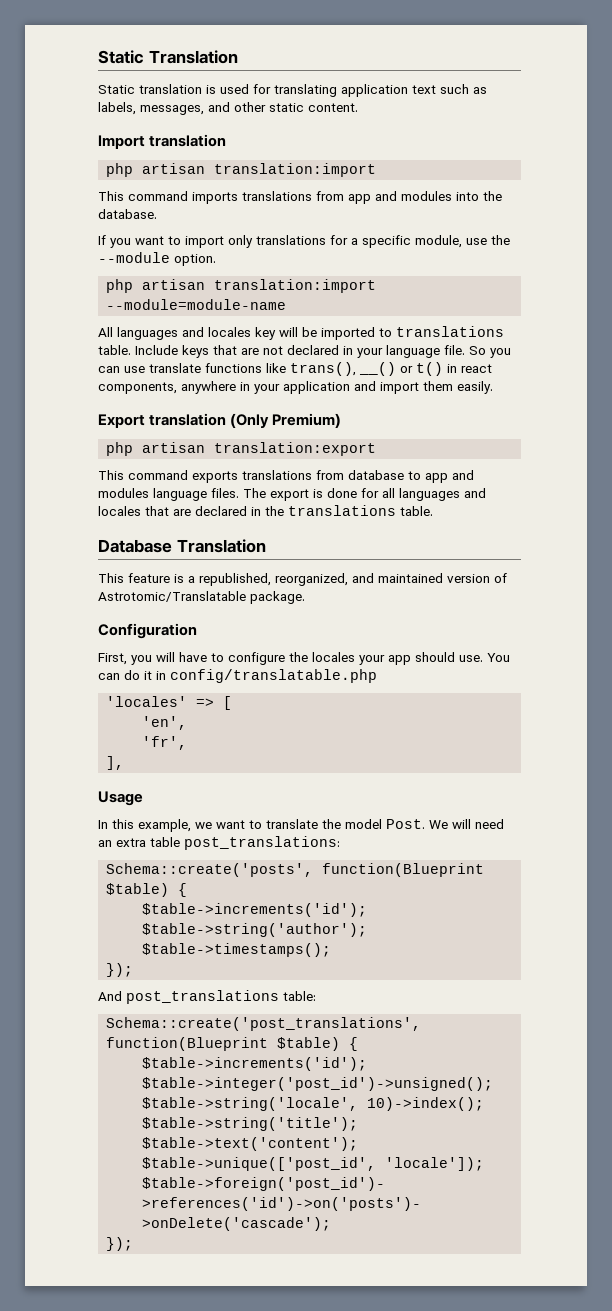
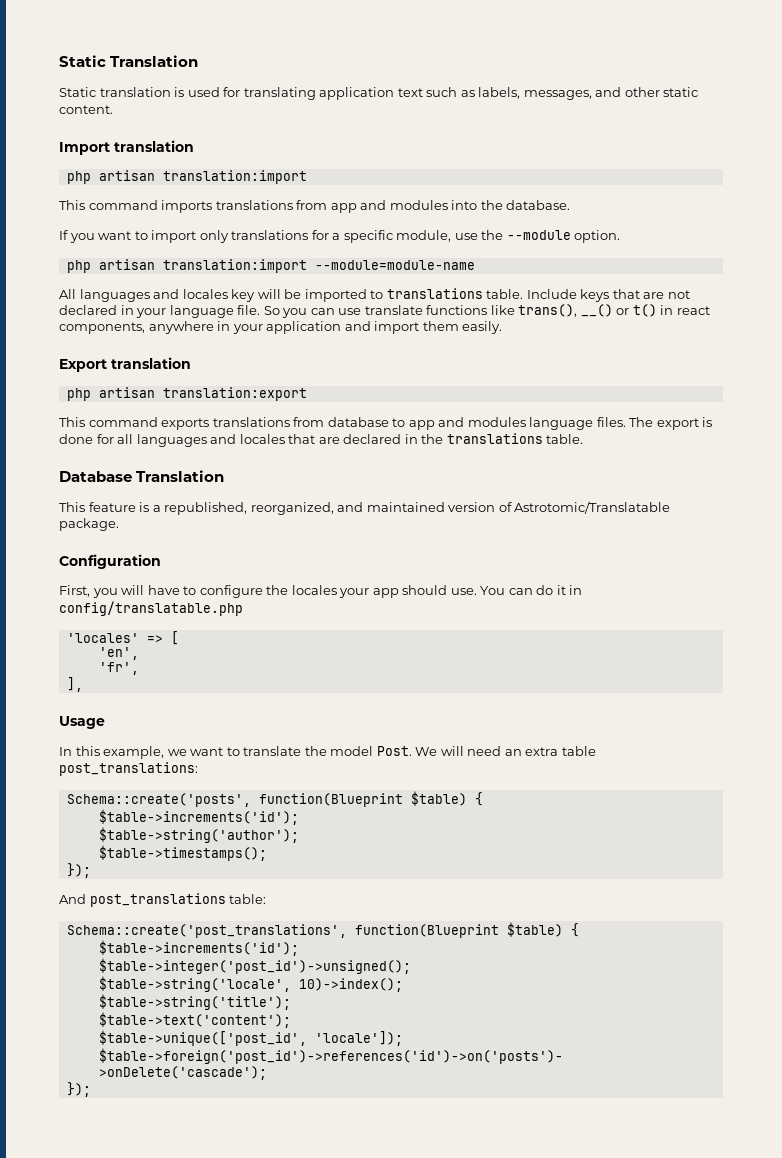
- Export translation (Only Premium)
+ Export translation

